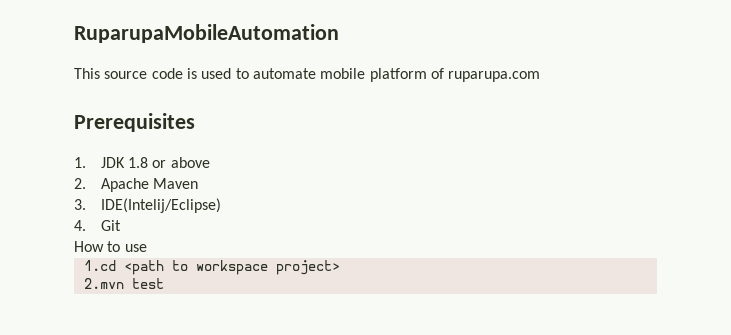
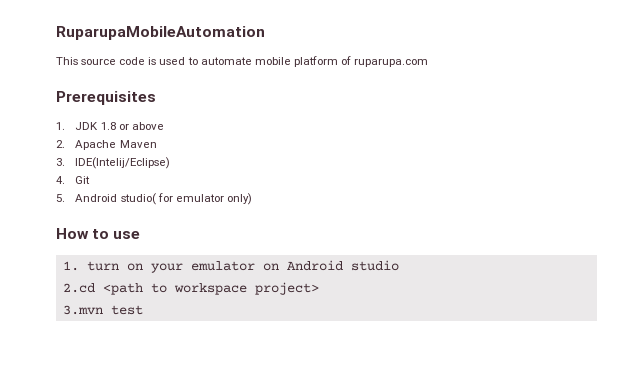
+ 5. Android studio( for emulator only)
  How to use
- 1.cd <path to workspace project>
+ 1. turn on your emulator on Android studio
+ 2.cd <path to workspace project>
- 2.mvn test
+ 3.mvn test

